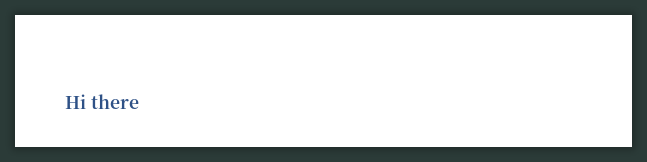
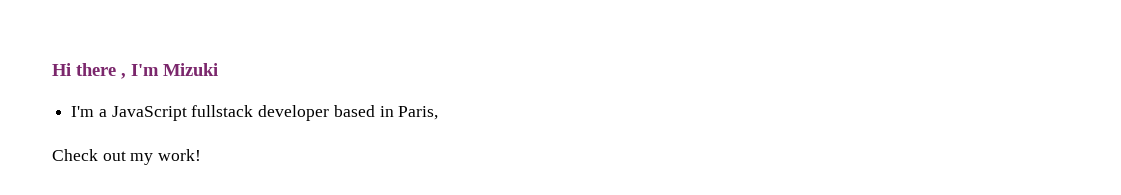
- Hi there
+ Hi there , I'm Mizuki
+ I'm a JavaScript fullstack developer based in Paris,
+ Check out my work!

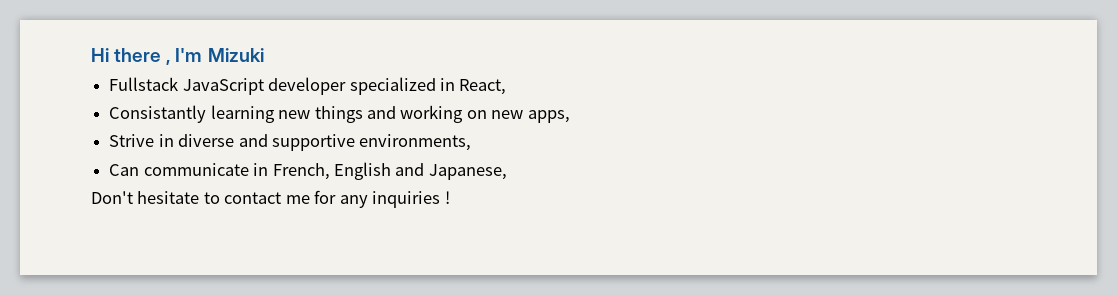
- I'm a JavaScript fullstack developer based in Paris,
- Check out my work!
+ Fullstack JavaScript developer specialized in React,
+ Consistantly learning new things and working on new apps,
+ Strive in diverse and supportive environments,
+ Can communicate in French, English and Japanese,
+ Don't hesitate to contact me for any inquiries !

